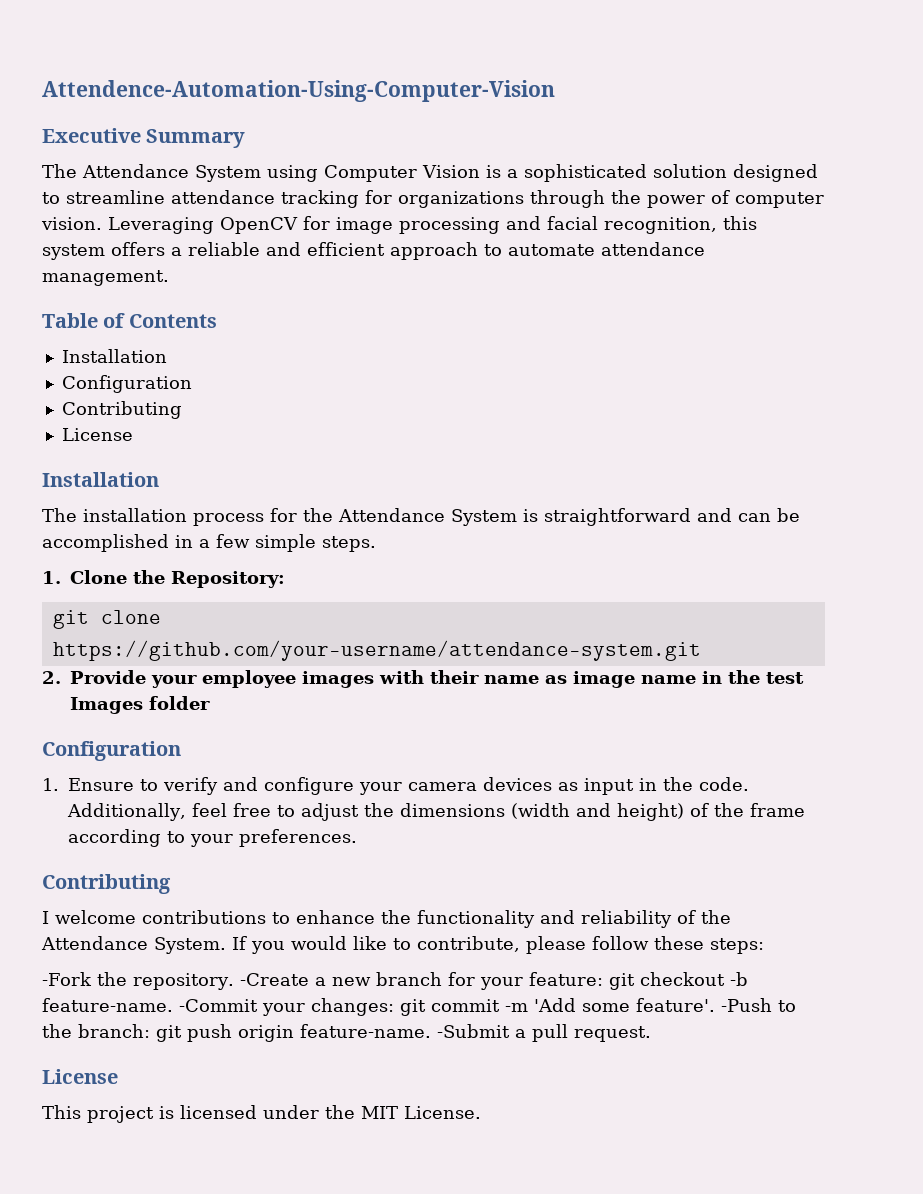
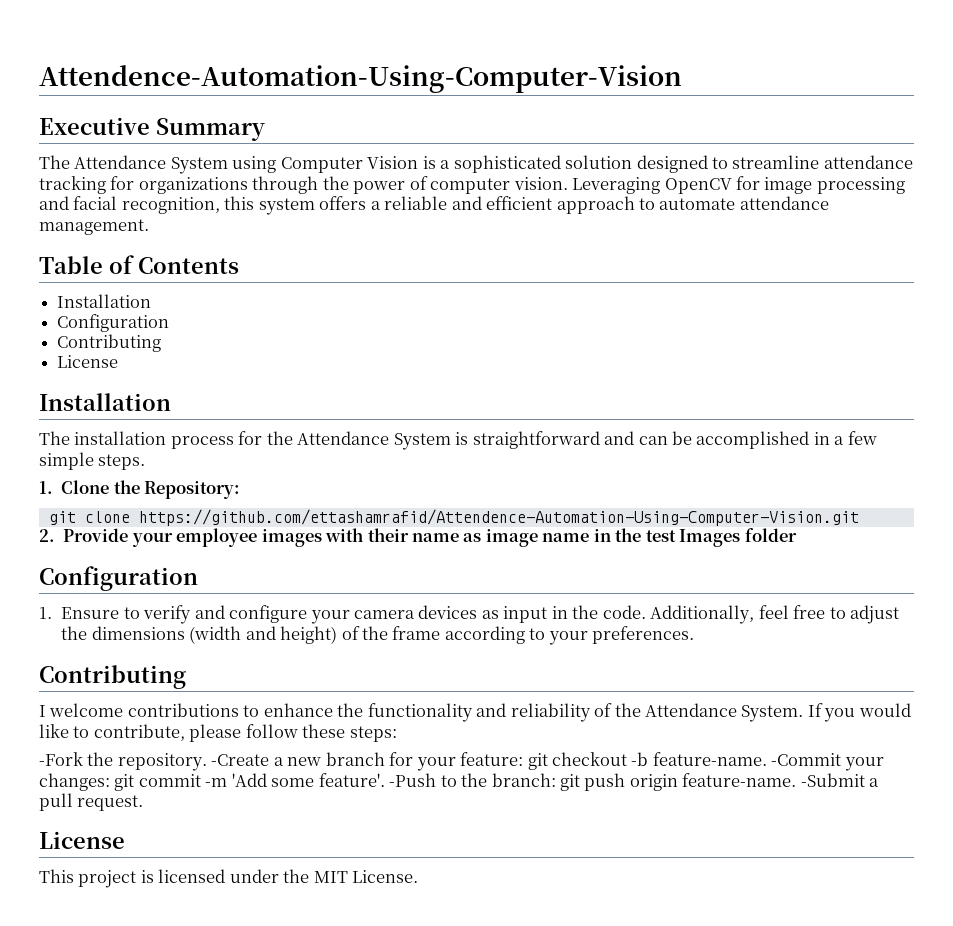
- git clone https://github.com/your-username/attendance-system.git
+ git clone https://github.com/ettashamrafid/Attendence-Automation-Using-Computer-Vision.git

